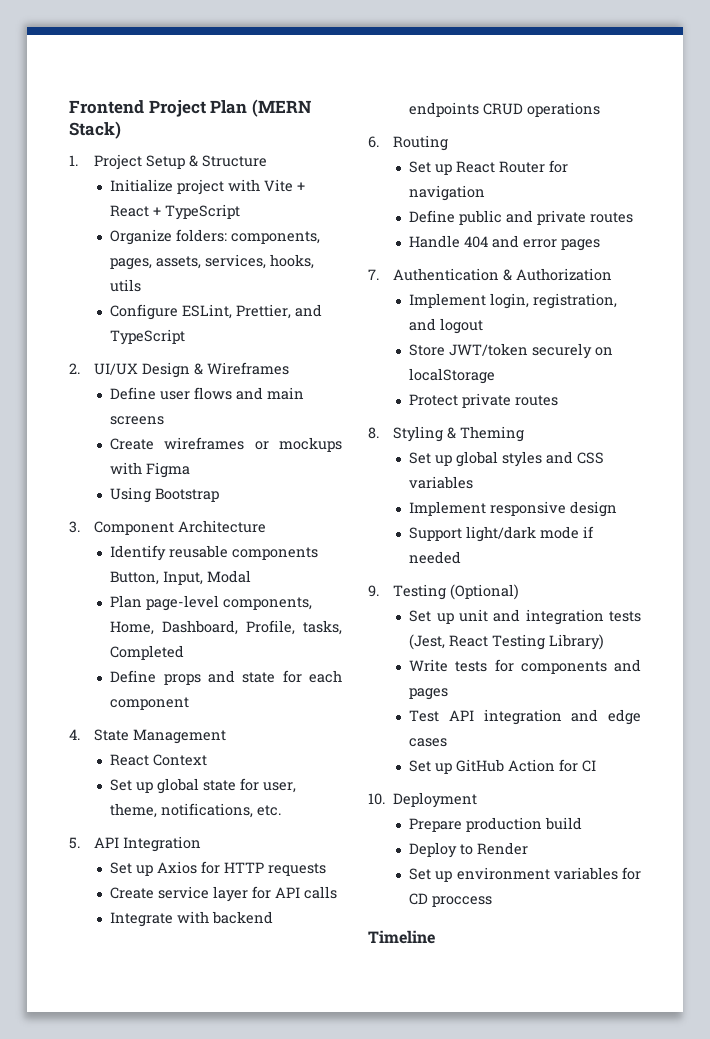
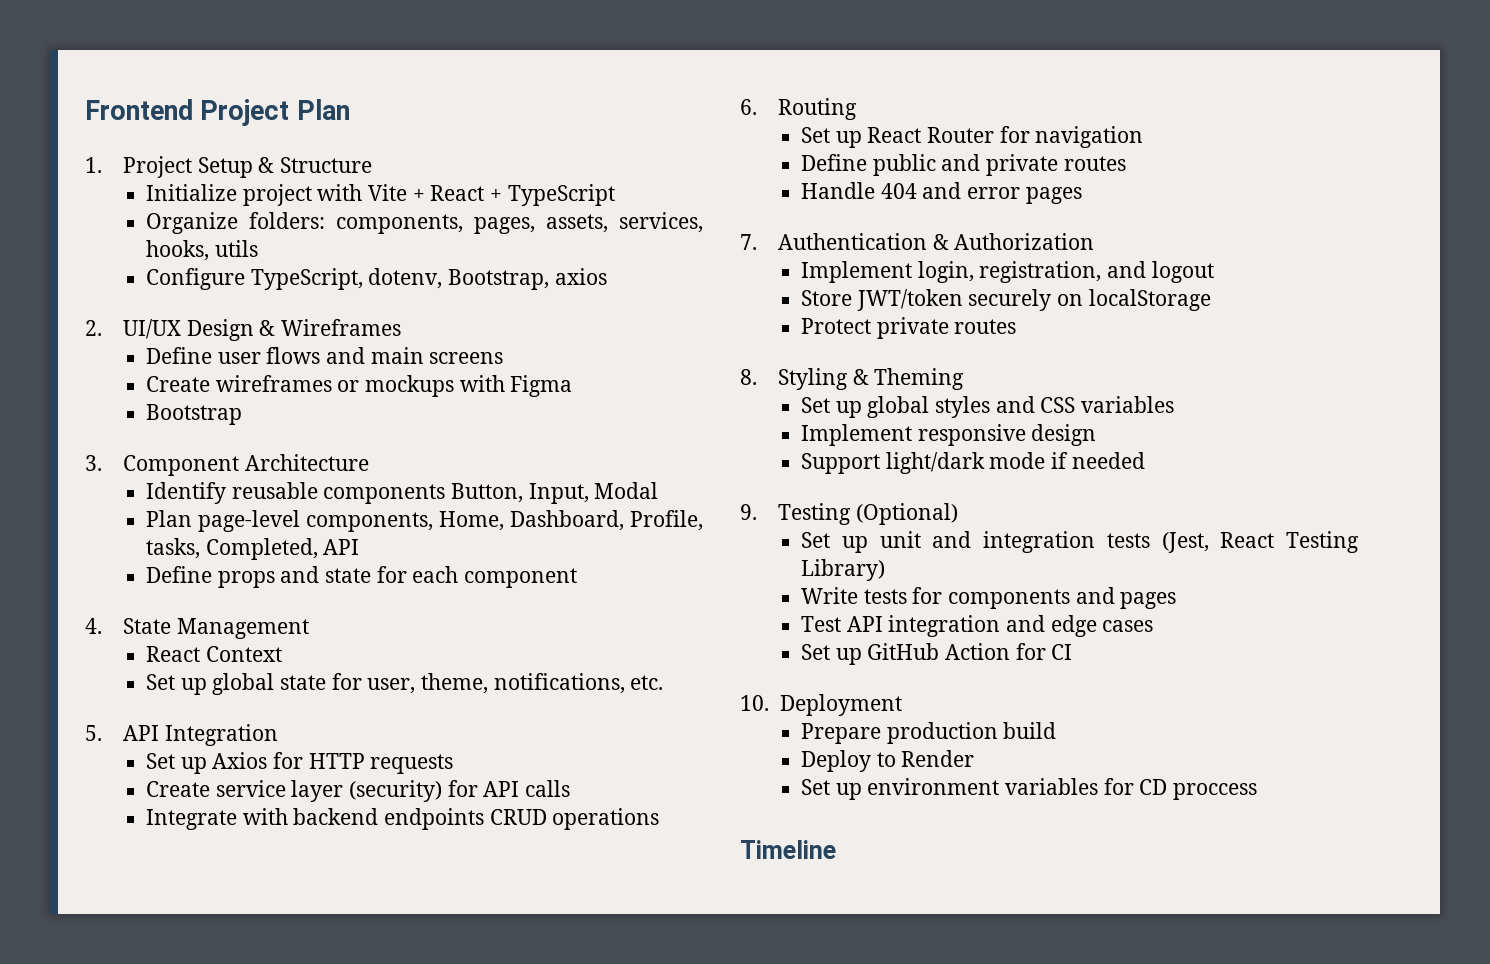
- Frontend Project Plan (MERN Stack)
+ Frontend Project Plan
- Configure ESLint, Prettier, and TypeScript
+ Configure TypeScript, dotenv, Bootstrap, axios
- Using Bootstrap
+ Bootstrap
- Plan page-level components, Home, Dashboard, Profile, tasks, Completed
+ Plan page-level components, Home, Dashboard, Profile, tasks, Completed, API
- Create service layer for API calls
+ Create service layer (security) for API calls

